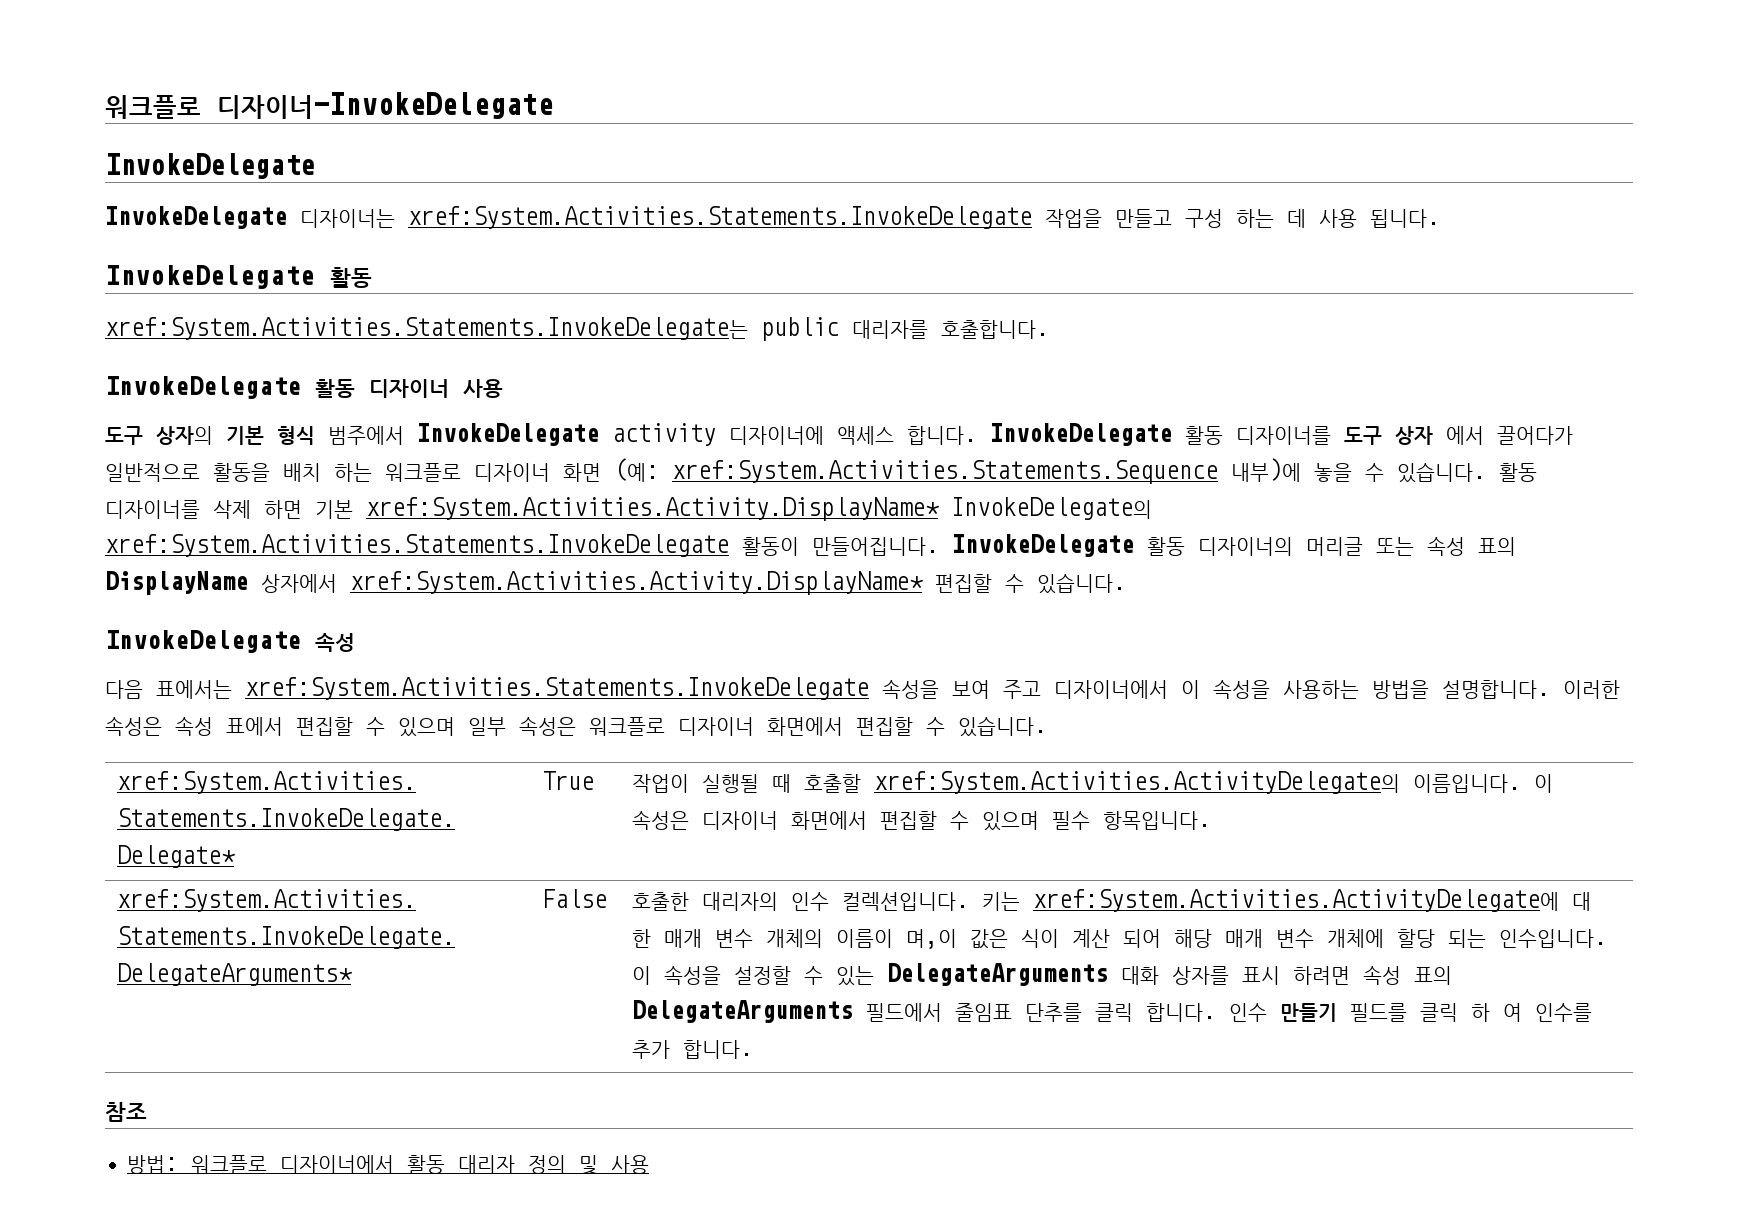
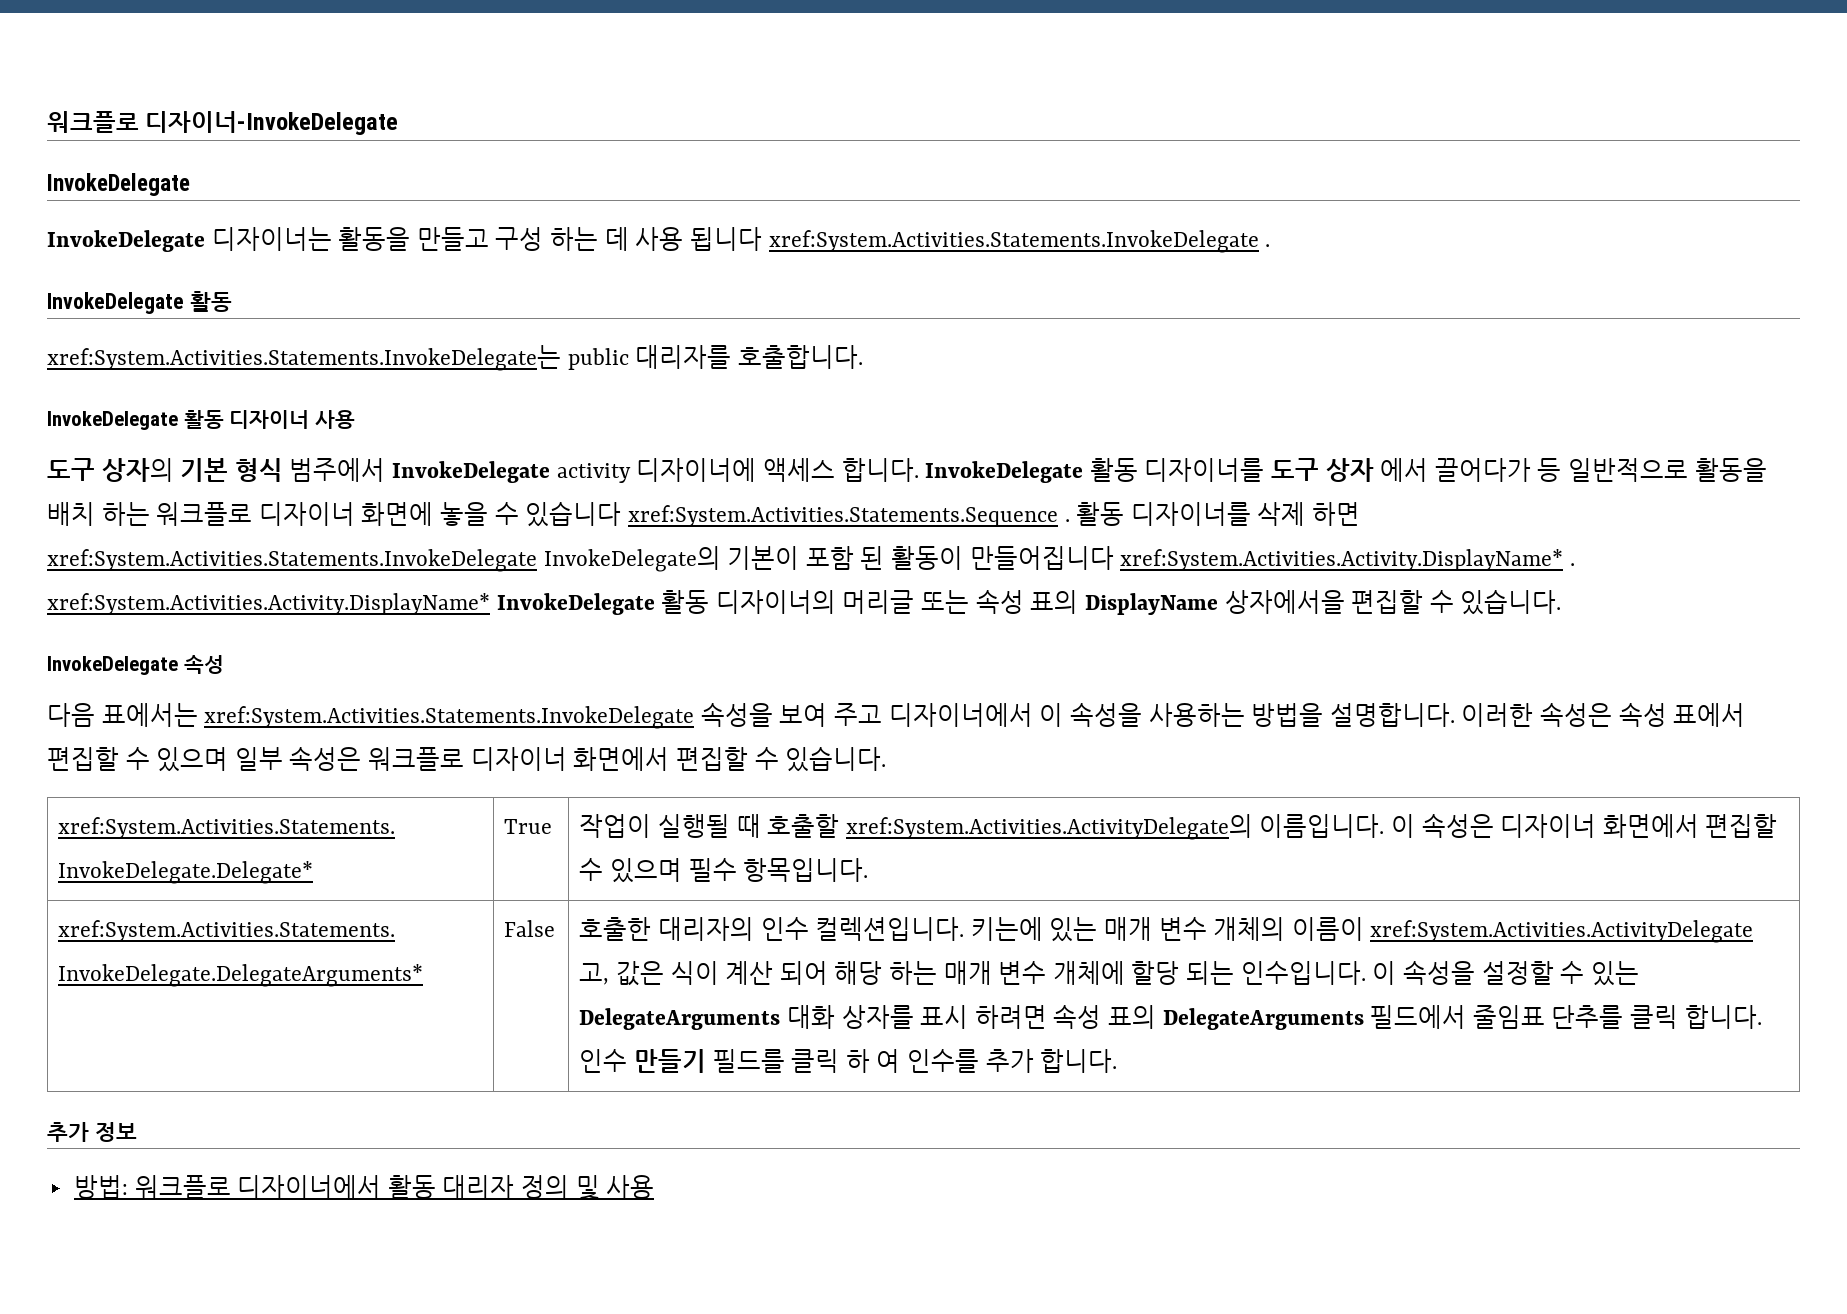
- InvokeDelegate 디자이너는 xref:System.Activities.Statements.InvokeDelegate 작업을 만들고 구성 하는 데 사용 됩니다.
+ InvokeDelegate 디자이너는 활동을 만들고 구성 하는 데 사용 됩니다 xref:System.Activities.Statements.InvokeDelegate .
- InvokeDelegate 활동 디자이너를 도구 상자 에서 끌어다가 일반적으로 활동을 배치 하는 워크플로 디자이너 화면 (예: xref:System.Activities.Statements.Sequence 내부)에 놓을 수 있습니다. 활동 디자이너를 삭제 하면 기본 xref:System.Activities.Activity.DisplayName* InvokeDelegate의 xref:System.Activities.Statements.InvokeDelegate 활동이 만들어집니다. InvokeDelegate 활동 디자이너의 머리글 또는 속성 표의 DisplayName 상자에서 xref:System.Activities.Activity.DisplayName* 편집할 수 있습니다.
+ InvokeDelegate 활동 디자이너를 도구 상자 에서 끌어다가 등 일반적으로 활동을 배치 하는 워크플로 디자이너 화면에 놓을 수 있습니다 xref:System.Activities.Statements.Sequence . 활동 디자이너를 삭제 하면 xref:System.Activities.Statements.InvokeDelegate InvokeDelegate의 기본이 포함 된 활동이 만들어집니다 xref:System.Activities.Activity.DisplayName* . xref:System.Activities.Activity.DisplayName* InvokeDelegate 활동 디자이너의 머리글 또는 속성 표의 DisplayName 상자에서을 편집할 수 있습니다.
- 키는 xref:System.Activities.ActivityDelegate에 대 한 매개 변수 개체의 이름이 며,이 값은 식이 계산 되어 해당 매개 변수 개체에 할당 되는 인수입니다.
+ 키는에 있는 매개 변수 개체의 이름이 xref:System.Activities.ActivityDelegate 고, 값은 식이 계산 되어 해당 하는 매개 변수 개체에 할당 되는 인수입니다.
- 참조
+ 추가 정보

